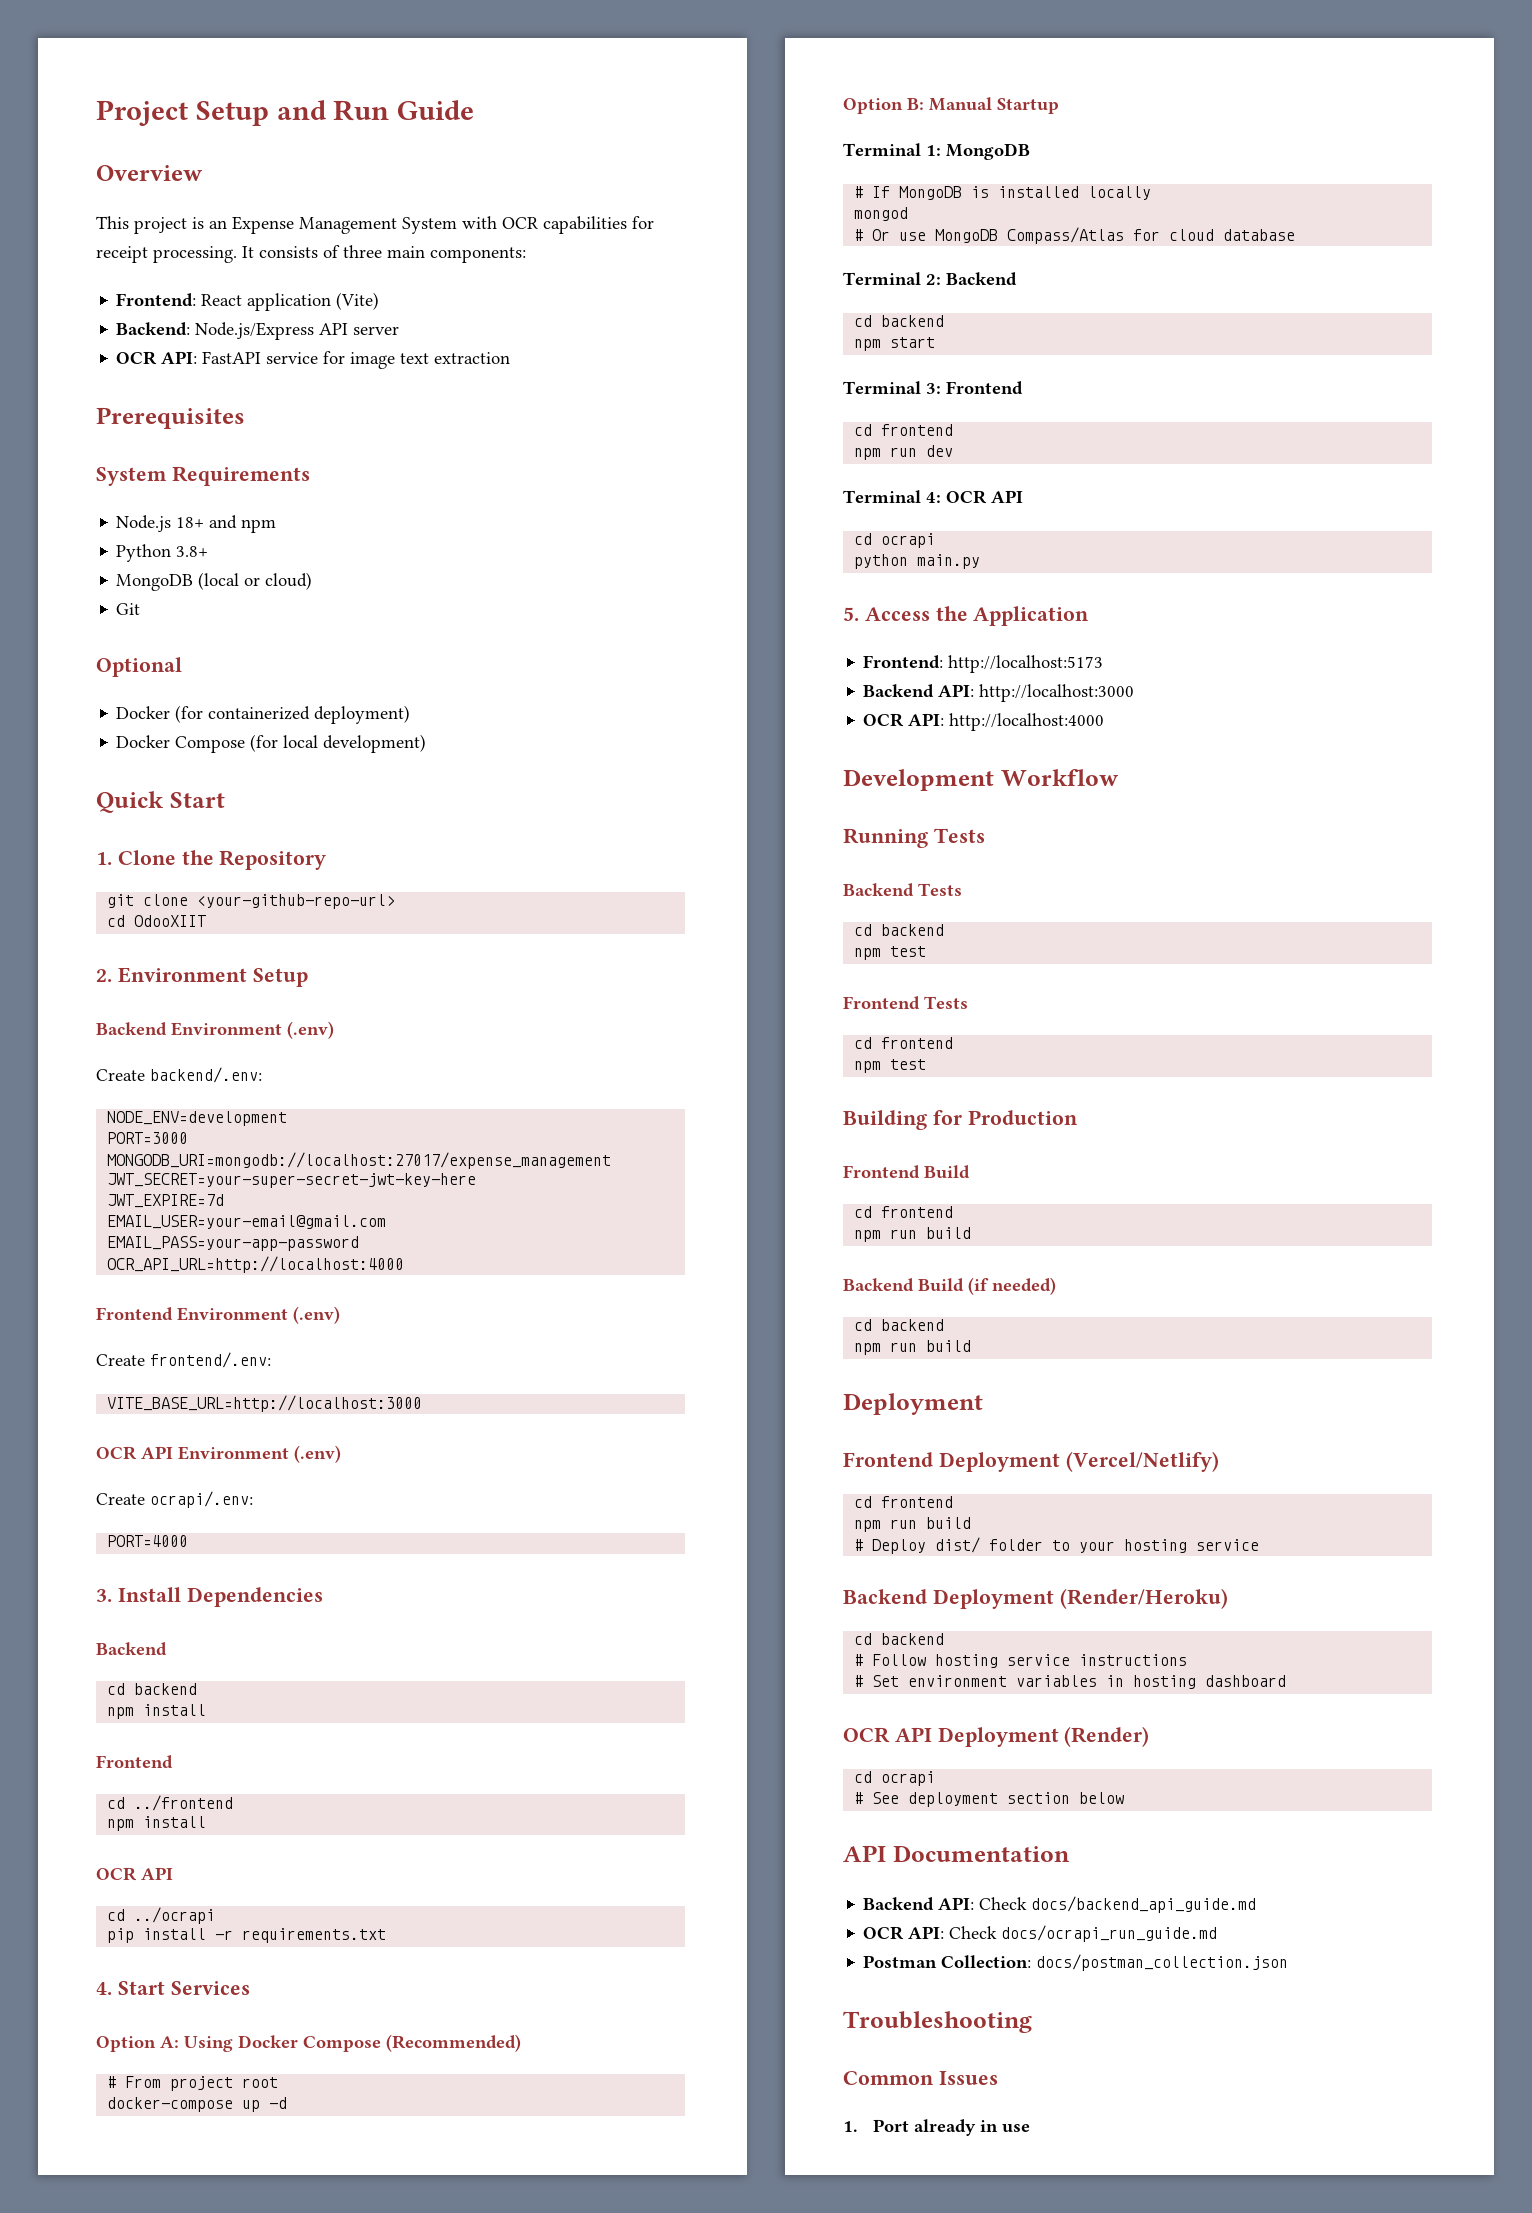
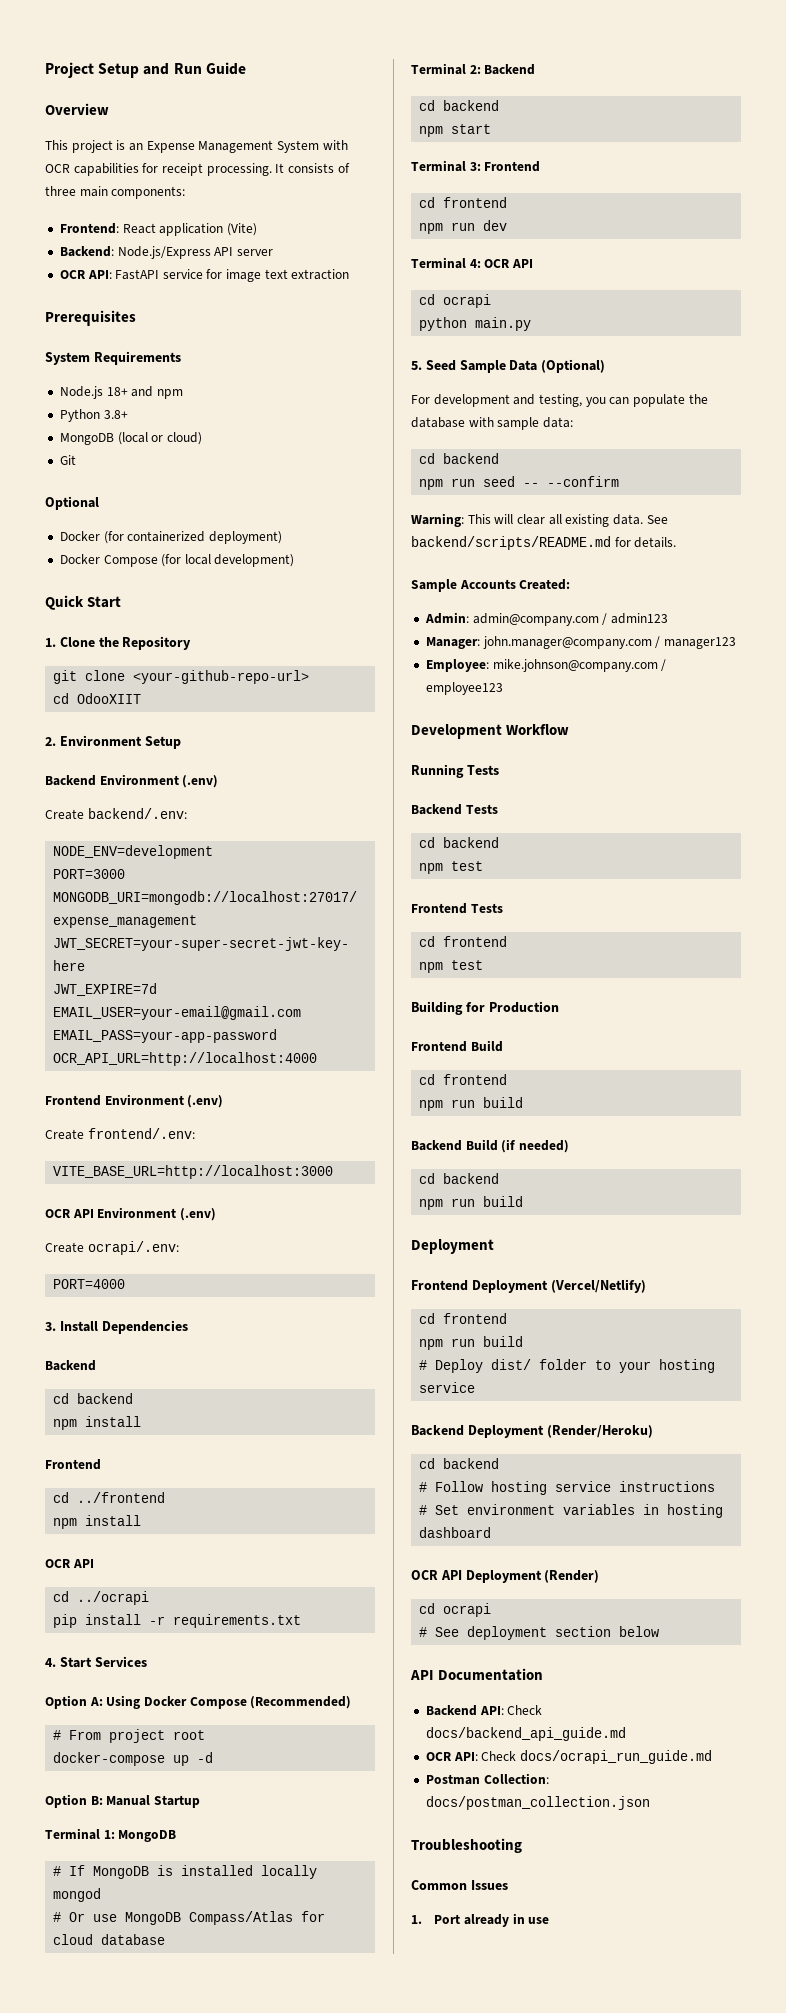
- 5. Access the Application
- Frontend: http://localhost:5173
- Backend API: http://localhost:3000
- OCR API: http://localhost:4000
+ 5. Seed Sample Data (Optional)
+ For development and testing, you can populate the database with sample data:
+ cd backend
+ npm run seed -- --confirm
+ Warning: This will clear all existing data. See backend/scripts/README.md for details.
+ Sample Accounts Created:
+ Admin: admin@company.com / admin123
+ Manager: john.manager@company.com / manager123
+ Employee: mike.johnson@company.com / employee123

